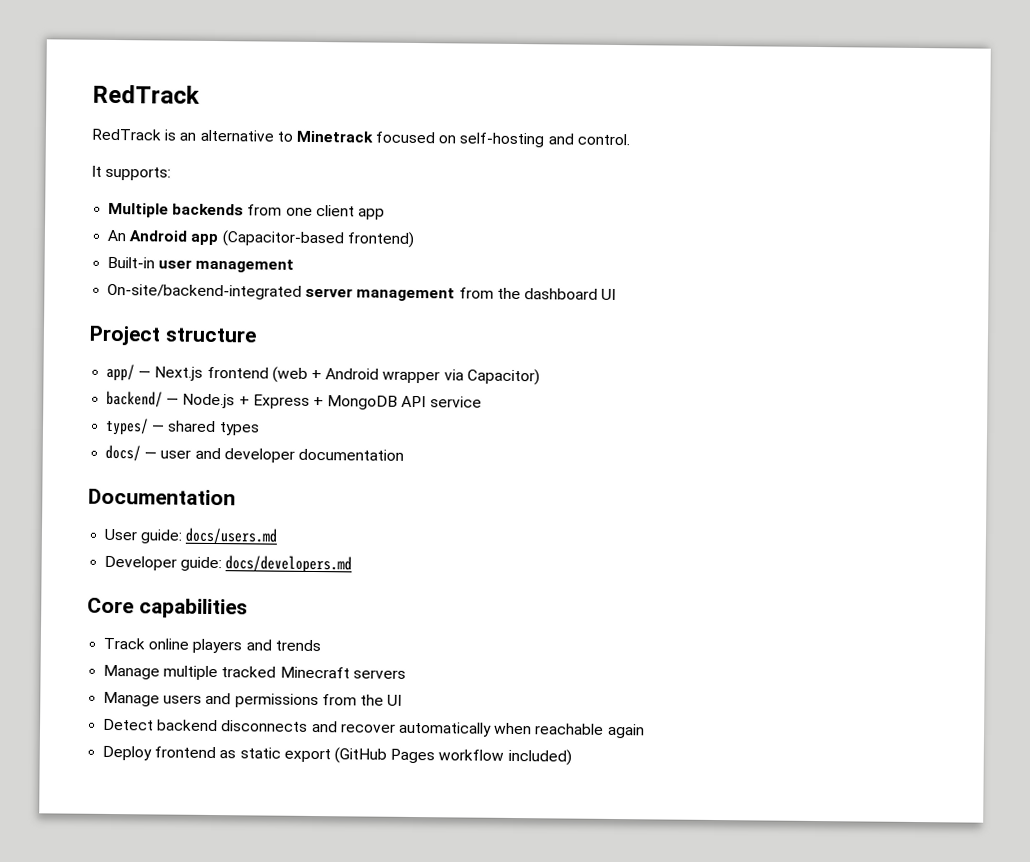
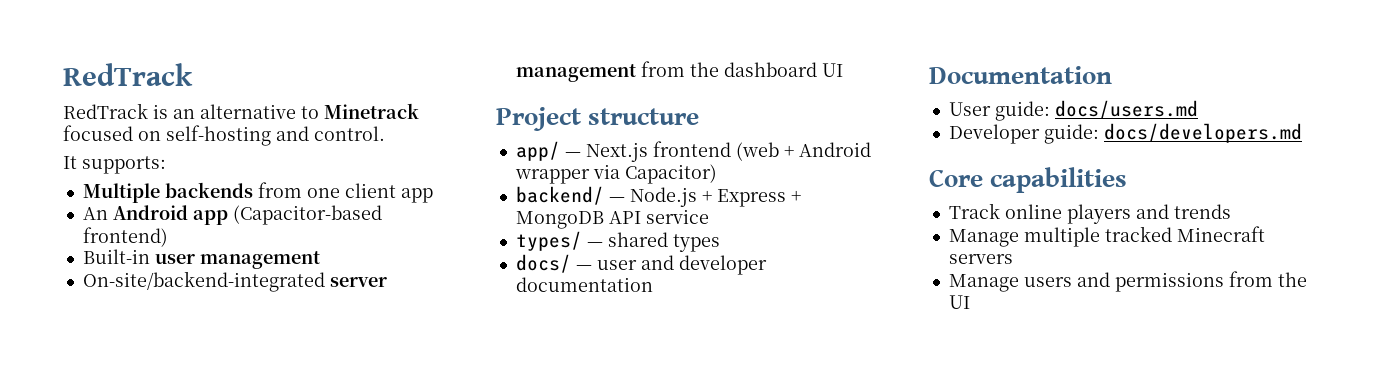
- Detect backend disconnects and recover automatically when reachable again
- Deploy frontend as static export (GitHub Pages workflow included)

